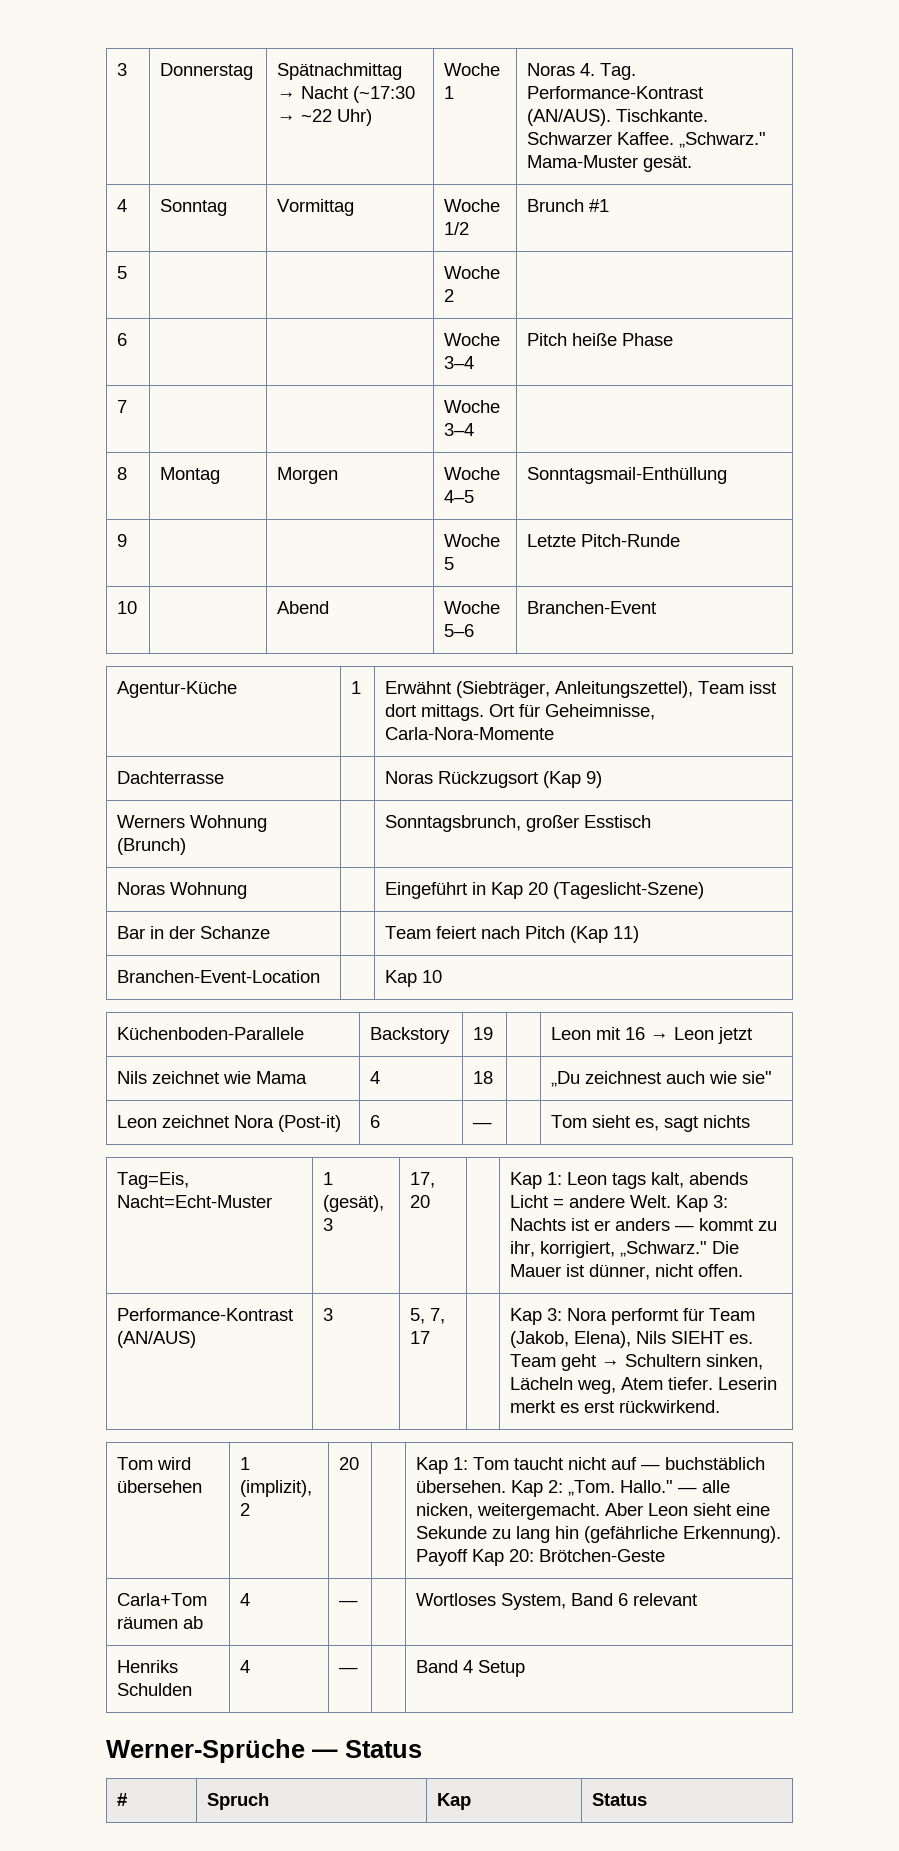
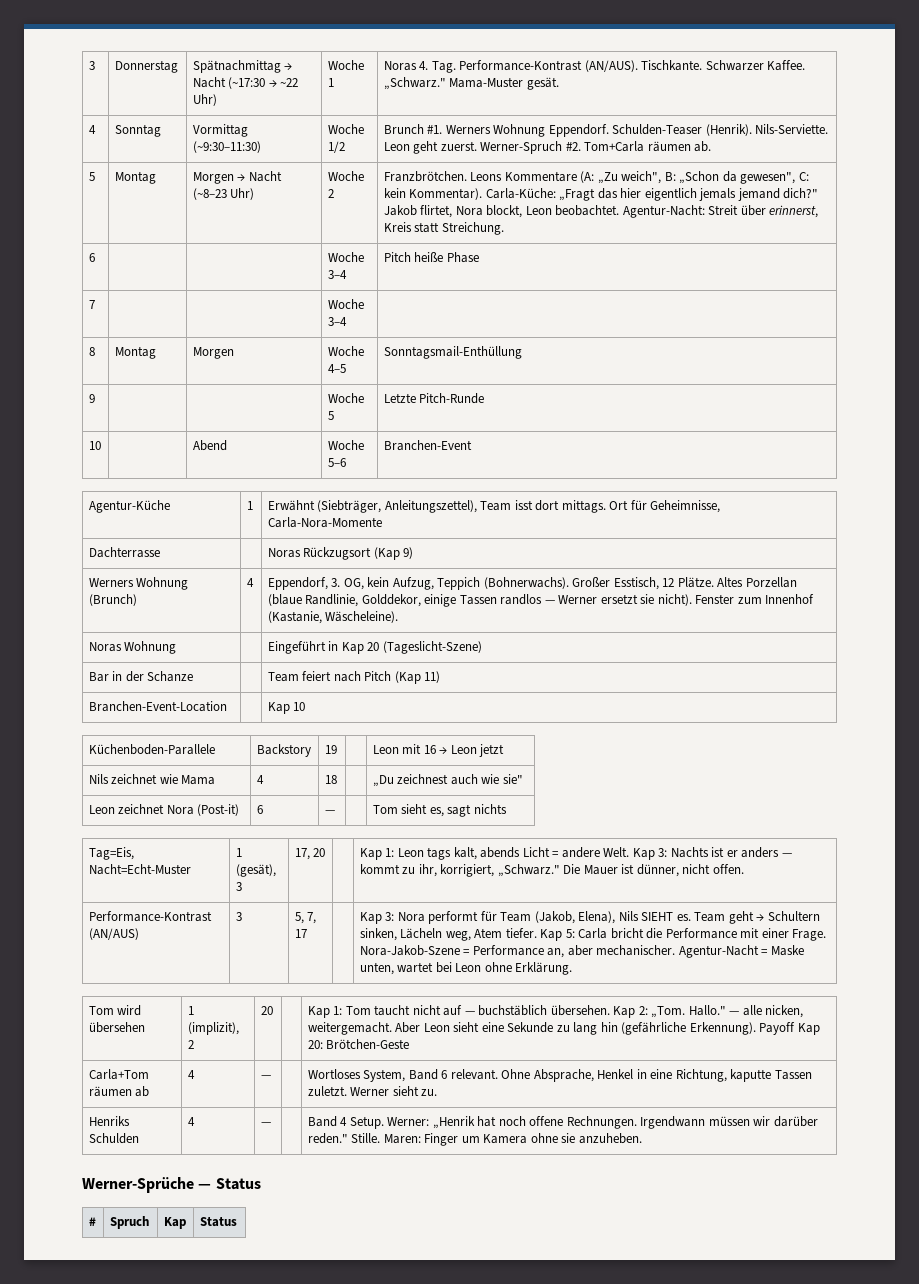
- 4 | Sonntag | Vormittag | Woche 1/2 | Brunch #1
- 5 | | | Woche 2 |
+ 4 | Sonntag | Vormittag (~9:30–11:30) | Woche 1/2 | Brunch #1. Werners Wohnung Eppendorf. Schulden-Teaser (Henrik). Nils-Serviette. Leon geht zuerst. Werner-Spruch #2. Tom+Carla räumen ab.
+ 5 | Montag | Morgen → Nacht (~8–23 Uhr) | Woche 2 | Franzbrötchen. Leons Kommentare (A: „Zu weich", B: „Schon da gewesen", C: kein Kommentar). Carla-Küche: „Fragt das hier eigentlich jemals jemand dich?" Jakob flirtet, Nora blockt, Leon beobachtet. Agentur-Nacht: Streit über erinnerst, Kreis statt Streichung.
- Werners Wohnung (Brunch) | | Sonntagsbrunch, großer Esstisch
+ Werners Wohnung (Brunch) | 4 | Eppendorf, 3. OG, kein Aufzug, Teppich (Bohnerwachs). Großer Esstisch, 12 Plätze. Altes Porzellan (blaue Randlinie, Golddekor, einige Tassen randlos — Werner ersetzt sie nicht). Fenster zum Innenhof (Kastanie, Wäscheleine).
- Leserin merkt es erst rückwirkend.
+ Kap 5: Carla bricht die Performance mit einer Frage. Nora-Jakob-Szene = Performance an, aber mechanischer. Agentur-Nacht = Maske unten, wartet bei Leon ohne Erklärung.
- Carla+Tom räumen ab | 4 | — | | Wortloses System, Band 6 relevant
+ Carla+Tom räumen ab | 4 | — | | Wortloses System, Band 6 relevant. Ohne Absprache, Henkel in eine Richtung, kaputte Tassen zuletzt. Werner sieht zu.
- Henriks Schulden | 4 | — | | Band 4 Setup
+ Henriks Schulden | 4 | — | | Band 4 Setup. Werner: „Henrik hat noch offene Rechnungen. Irgendwann müssen wir darüber reden." Stille. Maren: Finger um Kamera ohne sie anzuheben.

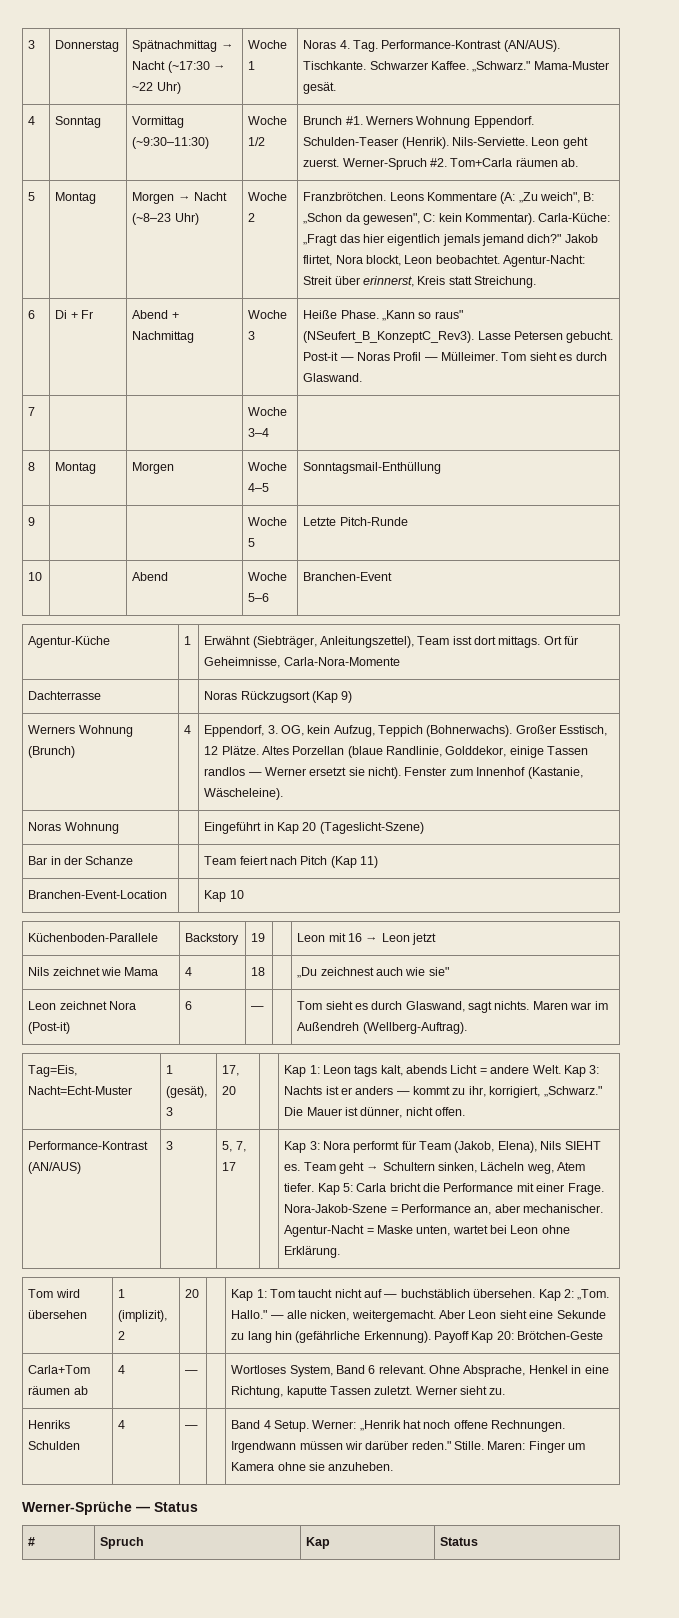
- 6 | | | Woche 3–4 | Pitch heiße Phase
+ 6 | Di + Fr | Abend + Nachmittag | Woche 3 | Heiße Phase. „Kann so raus" (NSeufert_B_KonzeptC_Rev3). Lasse Petersen gebucht. Post-it — Noras Profil — Mülleimer. Tom sieht es durch Glaswand.
- Leon zeichnet Nora (Post-it) | 6 | — | | Tom sieht es, sagt nichts
+ Leon zeichnet Nora (Post-it) | 6 | — | | Tom sieht es durch Glaswand, sagt nichts. Maren war im Außendreh (Wellberg-Auftrag).

